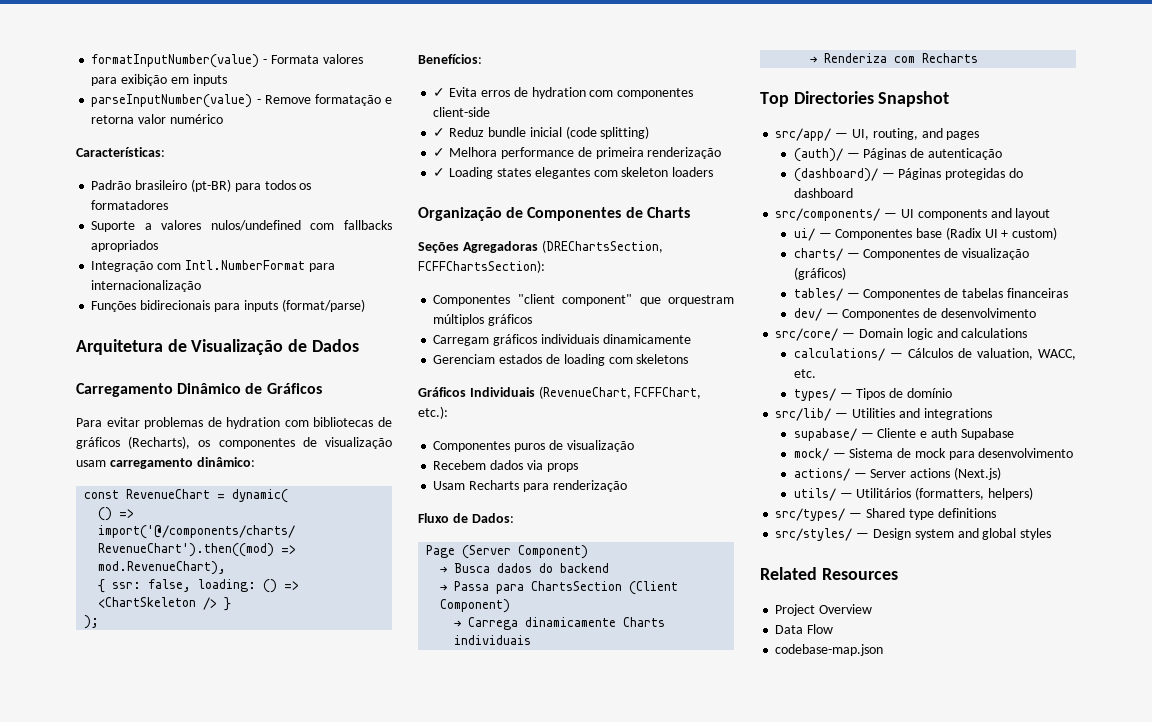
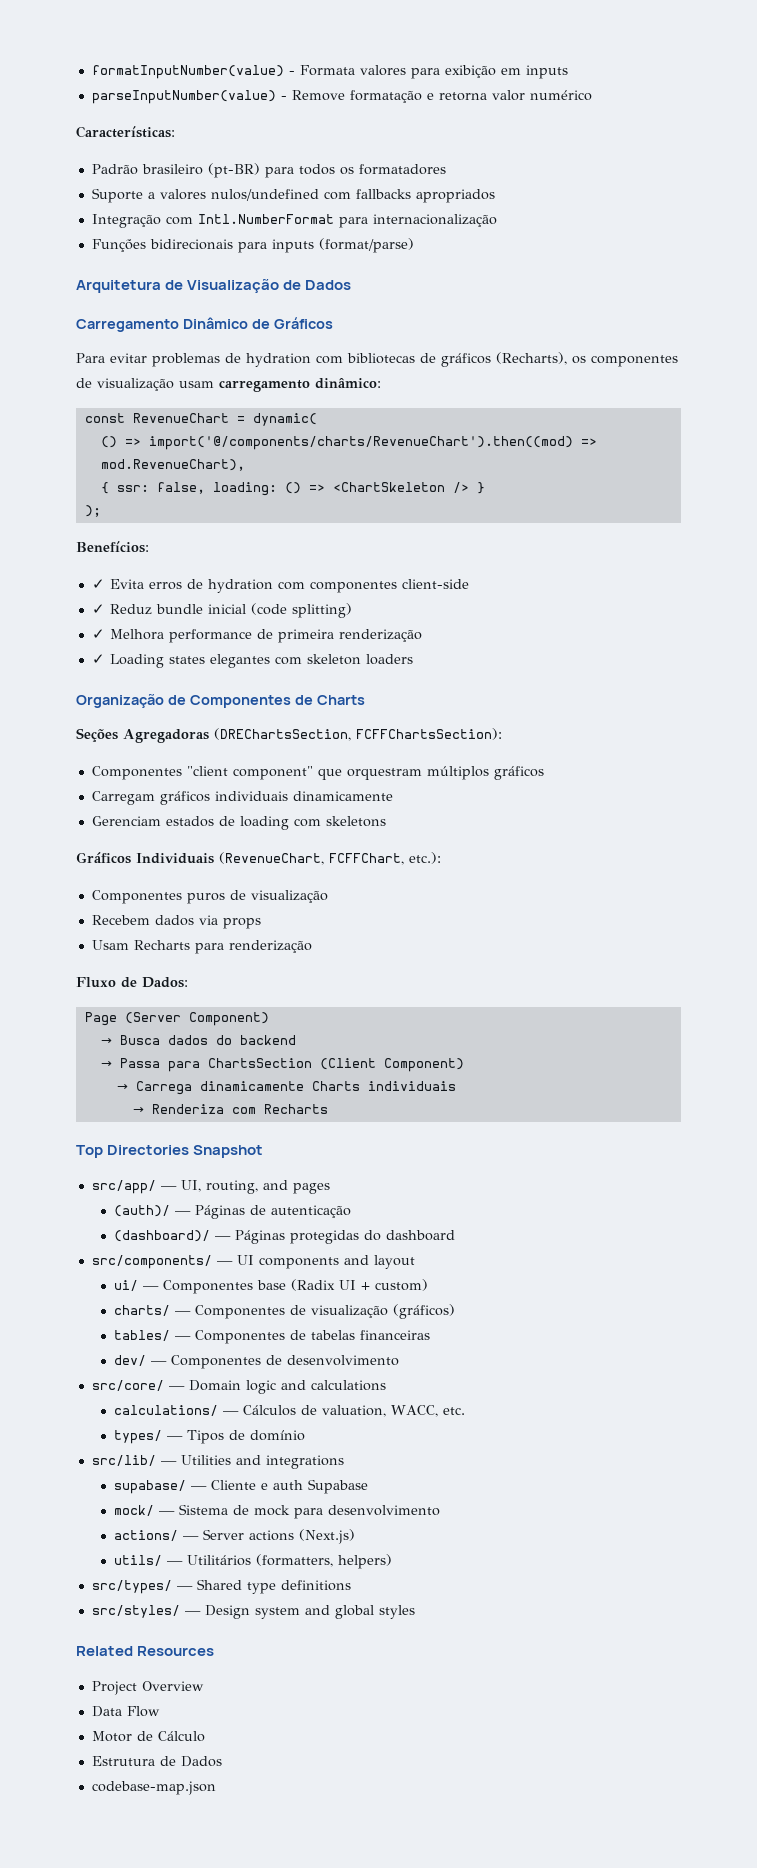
+ Motor de Cálculo
+ Estrutura de Dados

